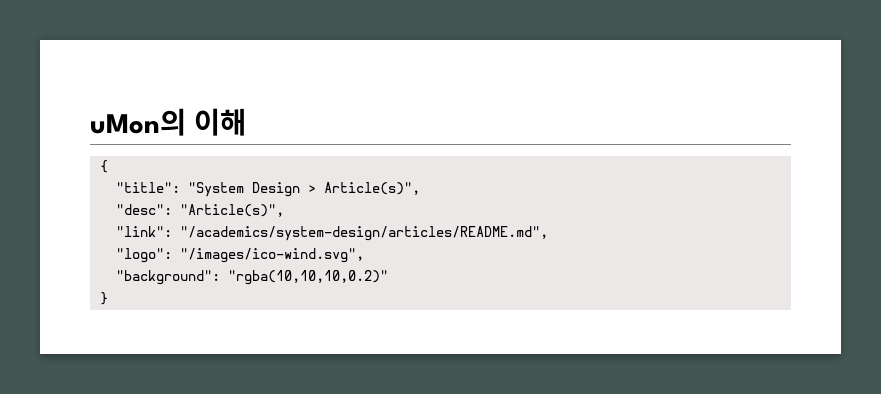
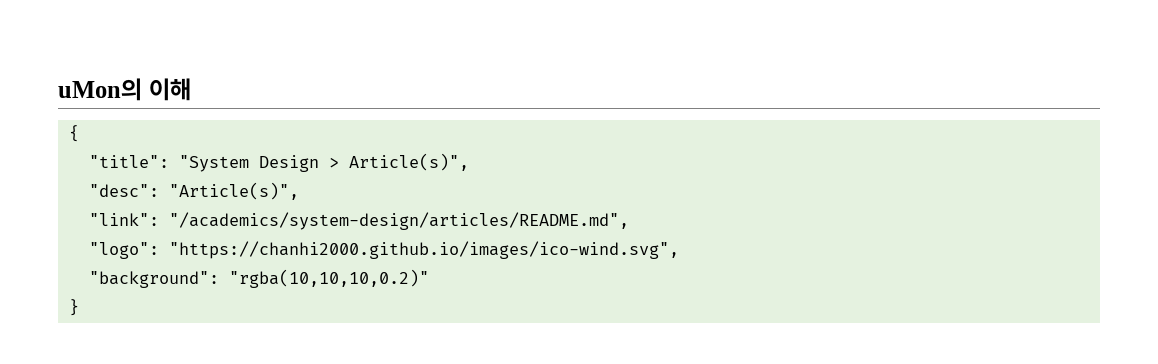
- "logo": "/images/ico-wind.svg",
+ "logo": "https://chanhi2000.github.io/images/ico-wind.svg",

